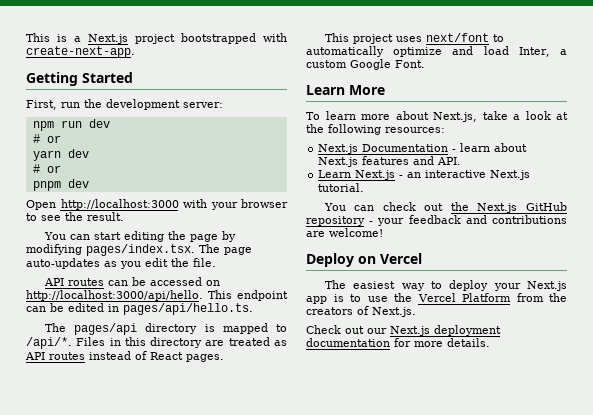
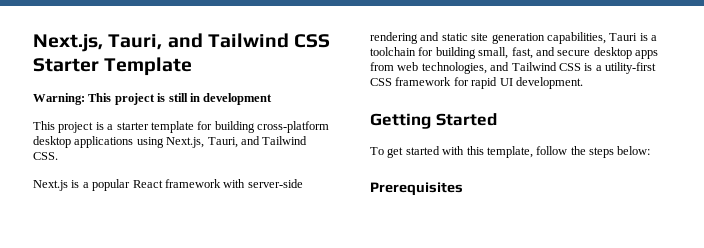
- This is a Next.js project bootstrapped with create-next-app.
+ Next.js, Tauri, and Tailwind CSS Starter Template
+ Warning: This project is still in development
+ This project is a starter template for building cross-platform desktop applications using Next.js, Tauri, and Tailwind CSS.
+ Next.js is a popular React framework with server-side rendering and static site generation capabilities, Tauri is a toolchain for building small, fast, and secure desktop apps from web technologies, and Tailwind CSS is a utility-first CSS framework for rapid UI development.
  Getting Started
- First, run the development server:
- npm run dev
- # or
- yarn dev
- # or
- pnpm dev
- Open http://localhost:3000 with your browser to see the result.
- You can start editing the page by modifying pages/index.tsx. The page auto-updates as you edit the file.
- API routes can be accessed on http://localhost:3000/api/hello. This endpoint can be edited in pages/api/hello.ts.
- The pages/api directory is mapped to /api/*. Files in this directory are treated as API routes instead of React pages.
- This project uses next/font to automatically optimize and load Inter, a custom Google Font.
- Learn More
- To learn more about Next.js, take a look at the following resources:
- Next.js Documentation - learn about Next.js features and API.
- Learn Next.js - an interactive Next.js tutorial.
- You can check out the Next.js GitHub repository - your feedback and contributions are welcome!
- Deploy on Vercel
- The easiest way to deploy your Next.js app is to use the Vercel Platform from the creators of Next.js.
- Check out our Next.js deployment documentation for more details.
+ To get started with this template, follow the steps below:
+ Prerequisites

